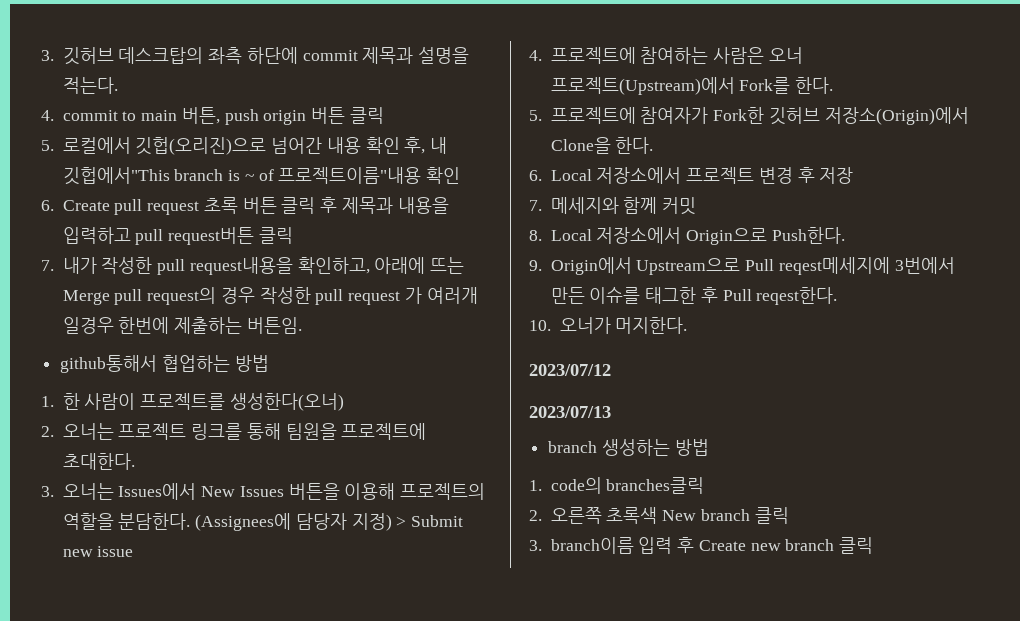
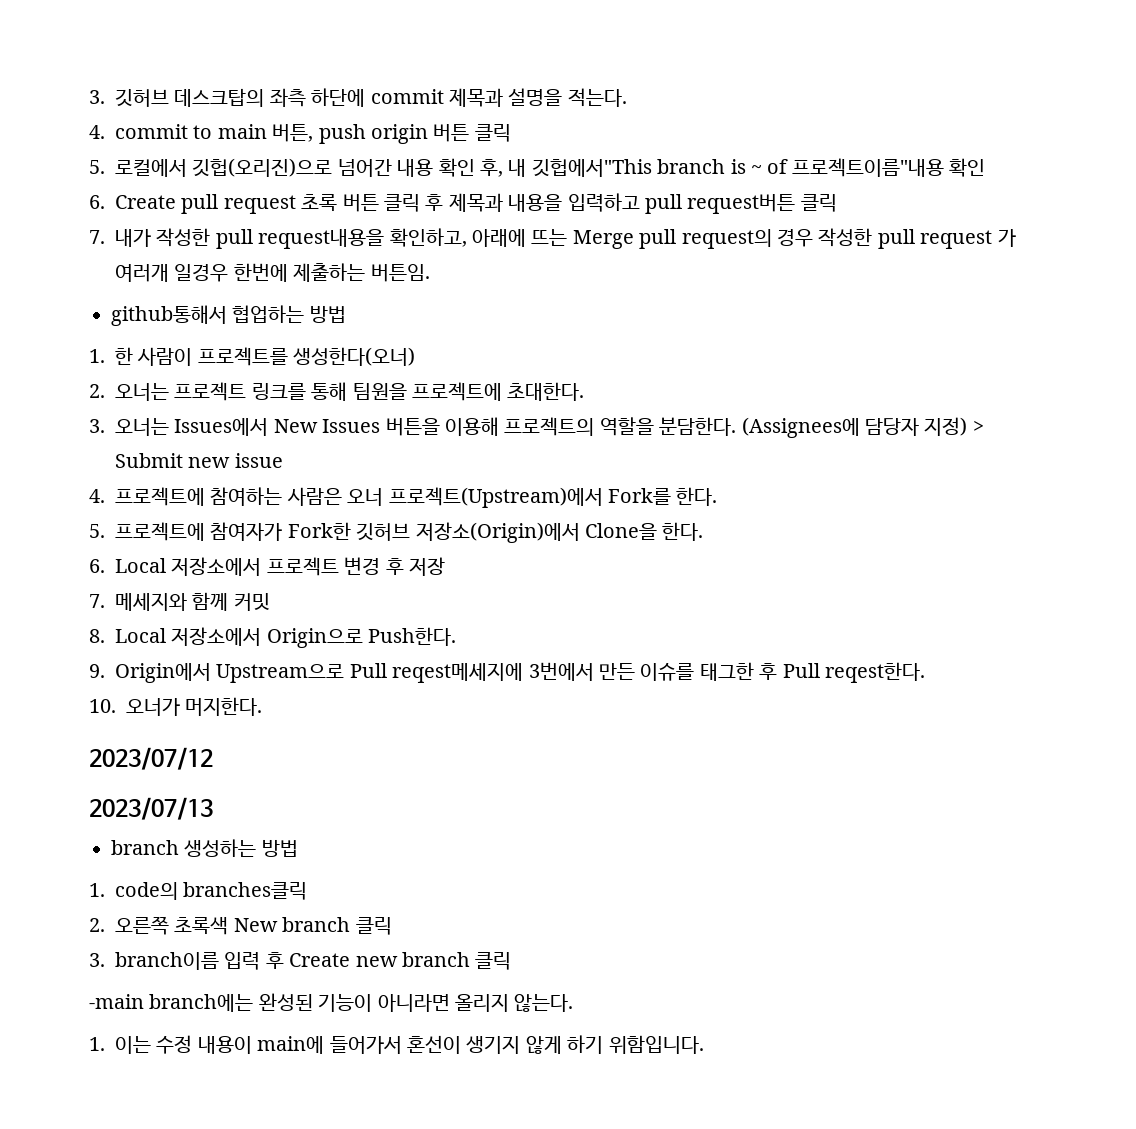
+ -main branch에는 완성된 기능이 아니라면 올리지 않는다.
+ 1. 이는 수정 내용이 main에 들어가서 혼선이 생기지 않게 하기 위함입니다.

